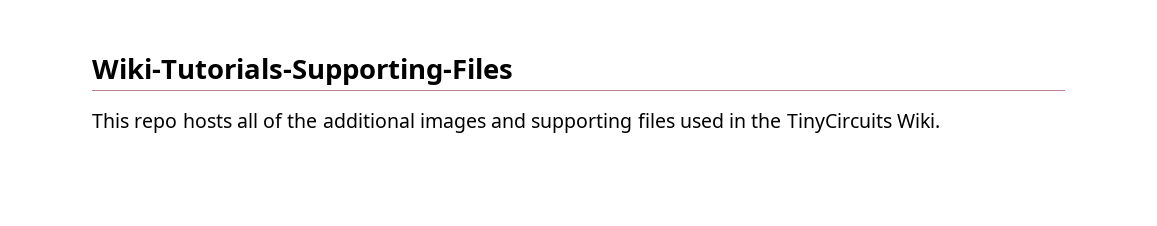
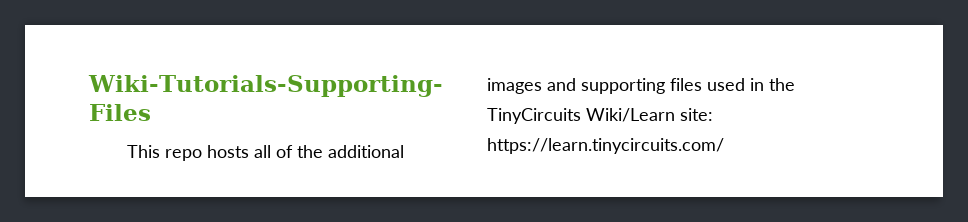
- This repo hosts all of the additional images and supporting files used in the TinyCircuits Wiki.
+ This repo hosts all of the additional images and supporting files used in the TinyCircuits Wiki/Learn site: https://learn.tinycircuits.com/

